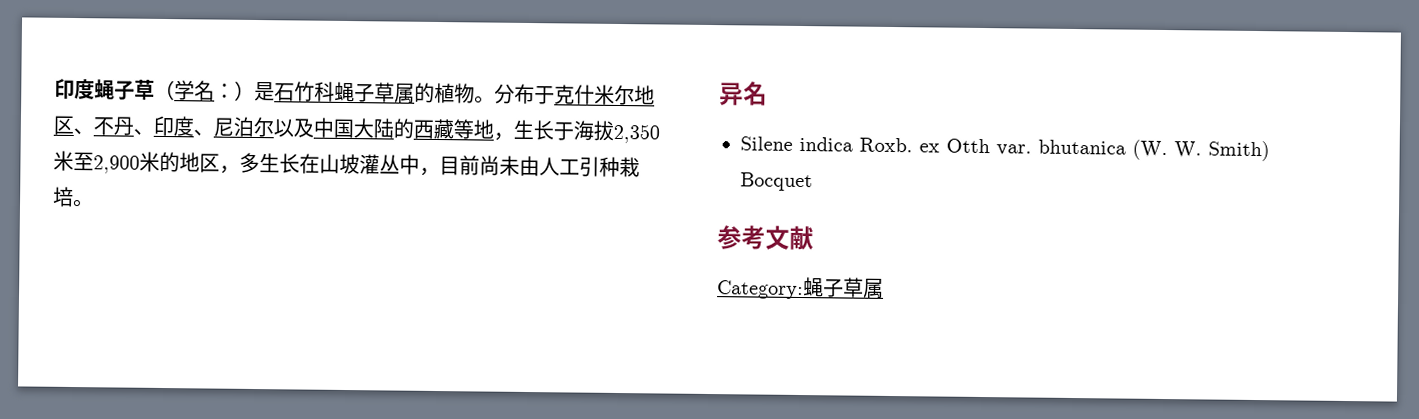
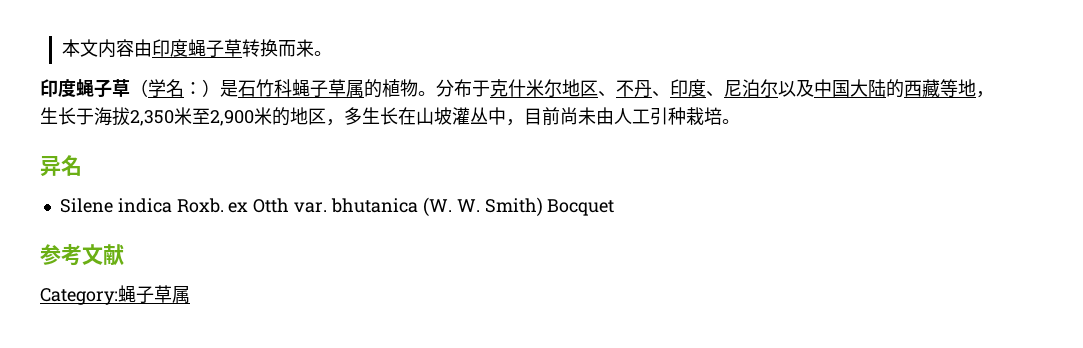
+ 本文内容由印度蝇子草转换而来。

